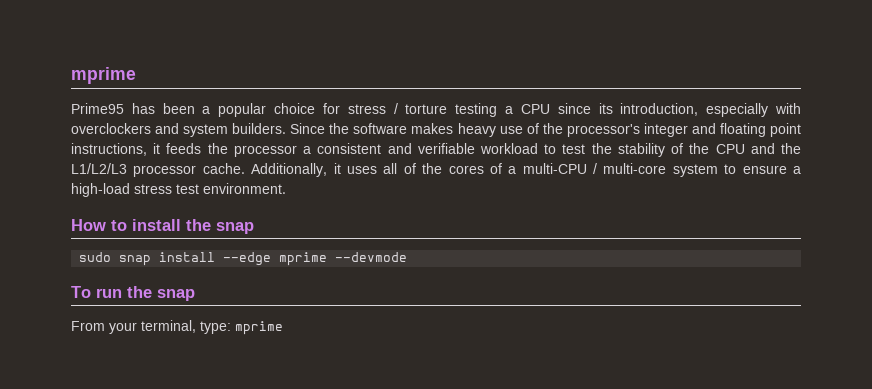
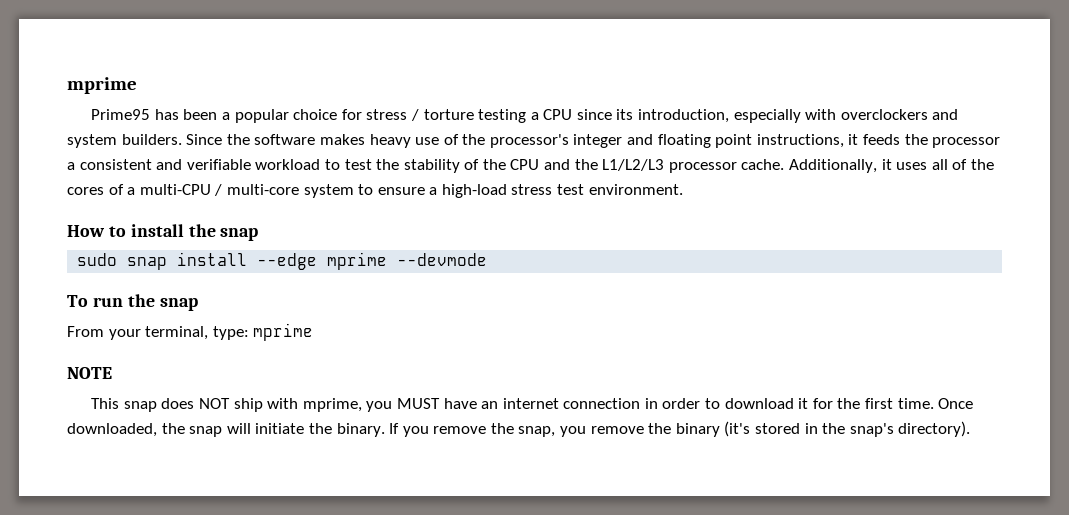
+ NOTE
+ This snap does NOT ship with mprime, you MUST have an internet connection in order to download it for the first time. Once downloaded, the snap will initiate the binary. If you remove the snap, you remove the binary (it's stored in the snap's directory).

